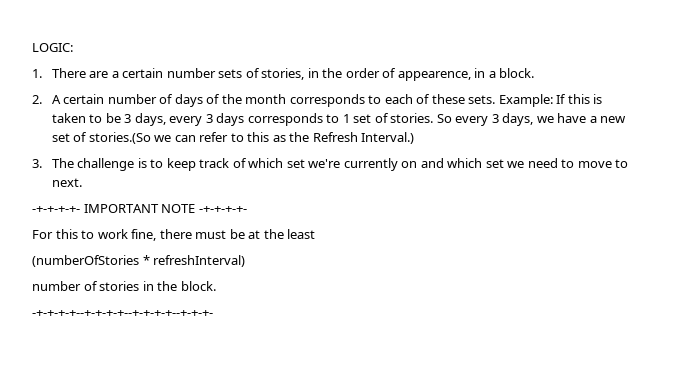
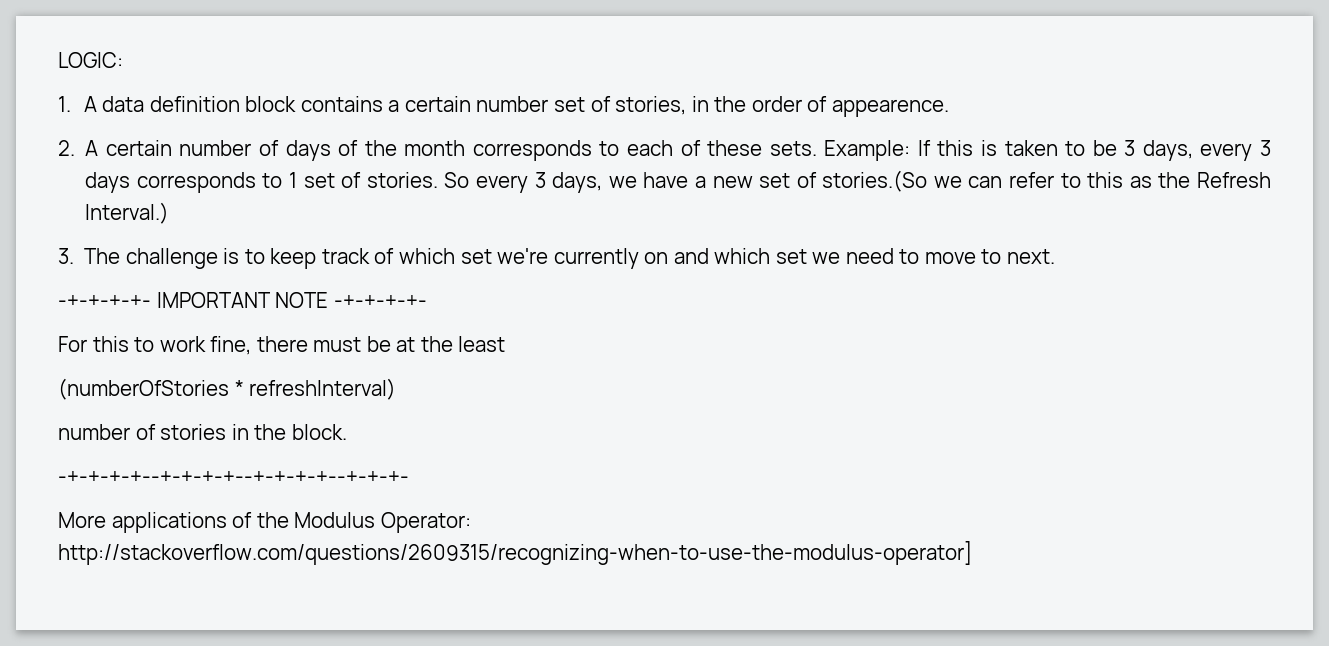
- 1. There are a certain number sets of stories, in the order of appearence, in a block.
+ 1. A data definition block contains a certain number set of stories, in the order of appearence.
+ More applications of the Modulus Operator: http://stackoverflow.com/questions/2609315/recognizing-when-to-use-the-modulus-operator]

